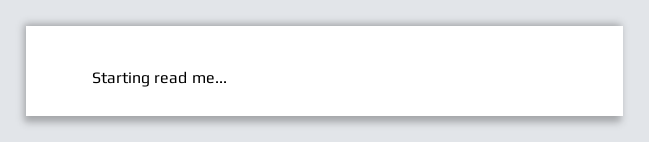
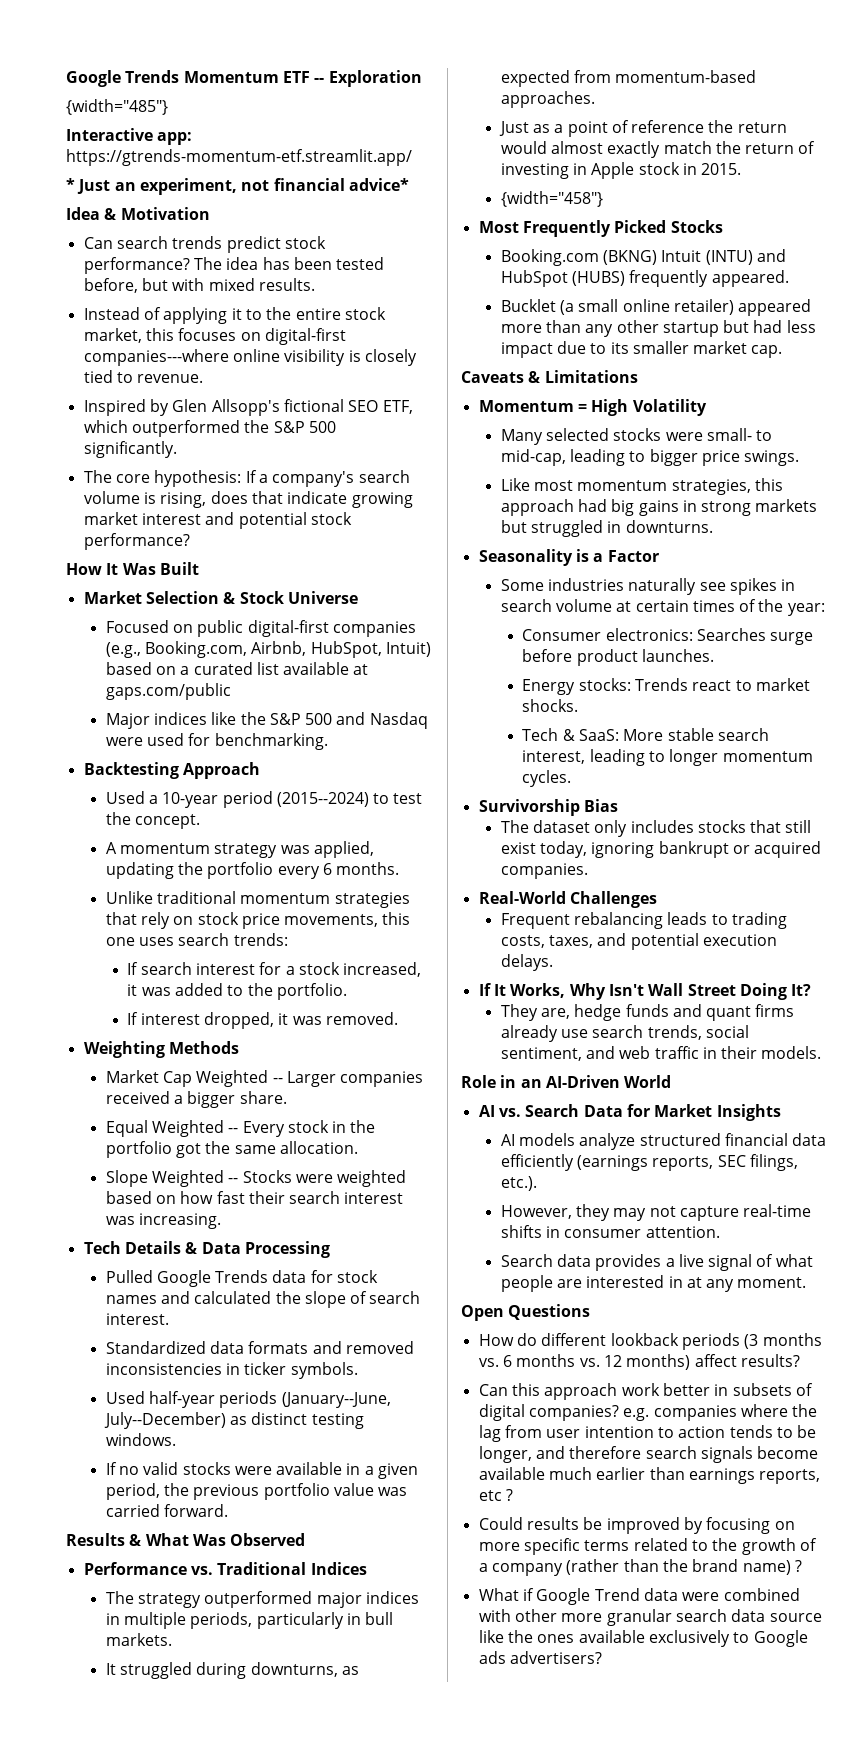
- Starting read me...
+ Google Trends Momentum ETF -- Exploration
+ {width="485"}
+ Interactive app: https://gtrends-momentum-etf.streamlit.app/
+ * Just an experiment, not financial advice*
+ Idea & Motivation
+ Can search trends predict stock performance? The idea has been tested before, but with mixed results.
+ Instead of applying it to the entire stock market, this focuses on digital-first companies---where online visibility is closely tied to revenue.
+ Inspired by Glen Allsopp's fictional SEO ETF, which outperformed the S&P 500 significantly.
+ The core hypothesis: If a company's search volume is rising, does that indicate growing market interest and potential stock performance?
+ How It Was Built
+ Market Selection & Stock Universe
+ Focused on public digital-first companies (e.g., Booking.com, Airbnb, HubSpot, Intuit) based on a curated list available at gaps.com/public
+ Major indices like the S&P 500 and Nasdaq were used for benchmarking.
+ Backtesting Approach
+ Used a 10-year period (2015--2024) to test the concept.
+ A momentum strategy was applied, updating the portfolio every 6 months.
+ Unlike traditional momentum strategies that rely on stock price movements, this one uses search trends:
+ If search interest for a stock increased, it was added to the portfolio.
+ If interest dropped, it was removed.
+ Weighting Methods
+ Market Cap Weighted -- Larger companies received a bigger share.
+ Equal Weighted -- Every stock in the portfolio got the same allocation.
+ Slope Weighted -- Stocks were weighted based on how fast their search interest was increasing.
+ Tech Details & Data Processing
+ Pulled Google Trends data for stock names and calculated the slope of search interest.
+ Standardized data formats and removed inconsistencies in ticker symbols.
+ Used half-year periods (January--June, July--December) as distinct testing windows.
+ If no valid stocks were available in a given period, the previous portfolio value was carried forward.
+ Results & What Was Observed
+ Performance vs. Traditional Indices
+ The strategy outperformed major indices in multiple periods, particularly in bull markets.
+ It struggled during downturns, as expected from momentum-based approaches.
+ Just as a point of reference the return would almost exactly match the return of investing in Apple stock in 2015.
+ {width="458"}
+ Most Frequently Picked Stocks
+ Booking.com (BKNG) Intuit (INTU) and HubSpot (HUBS) frequently appeared.
+ Bucklet (a small online retailer) appeared more than any other startup but had less impact due to its smaller market cap.
+ Caveats & Limitations
+ Momentum = High Volatility
+ Many selected stocks were small- to mid-cap, leading to bigger price swings.
+ Like most momentum strategies, this approach had big gains in strong markets but struggled in downturns.
+ Seasonality is a Factor
+ Some industries naturally see spikes in search volume at certain times of the year:
+ Consumer electronics: Searches surge before product launches.
+ Energy stocks: Trends react to market shocks.
+ Tech & SaaS: More stable search interest, leading to longer momentum cycles.
+ Survivorship Bias
+ The dataset only includes stocks that still exist today, ignoring bankrupt or acquired companies.
+ Real-World Challenges
+ Frequent rebalancing leads to trading costs, taxes, and potential execution delays.
+ If It Works, Why Isn't Wall Street Doing It?
+ They are, hedge funds and quant firms already use search trends, social sentiment, and web traffic in their models.
+ Role in an AI-Driven World
+ AI vs. Search Data for Market Insights
+ AI models analyze structured financial data efficiently (earnings reports, SEC filings, etc.).
+ However, they may not capture real-time shifts in consumer attention.
+ Search data provides a live signal of what people are interested in at any moment.
+ Open Questions
+ How do different lookback periods (3 months vs. 6 months vs. 12 months) affect results?
+ Can this approach work better in subsets of digital companies? e.g. companies where the lag from user intention to action tends to be longer, and therefore search signals become available much earlier than earnings reports, etc ?
+ Could results be improved by focusing on more specific terms related to the growth of a company (rather than the brand name) ?
+ What if Google Trend data were combined with other more granular search data source like the ones available exclusively to Google ads advertisers?

